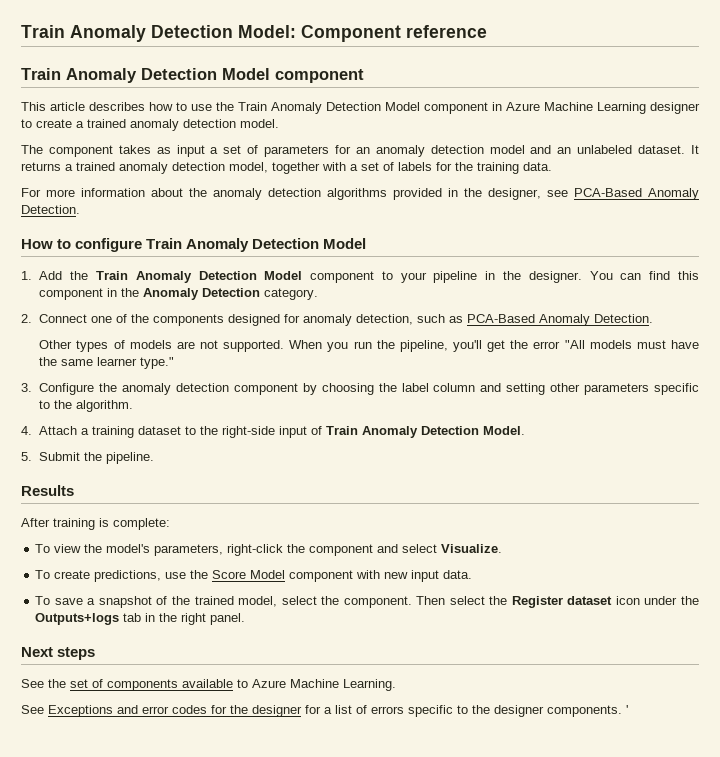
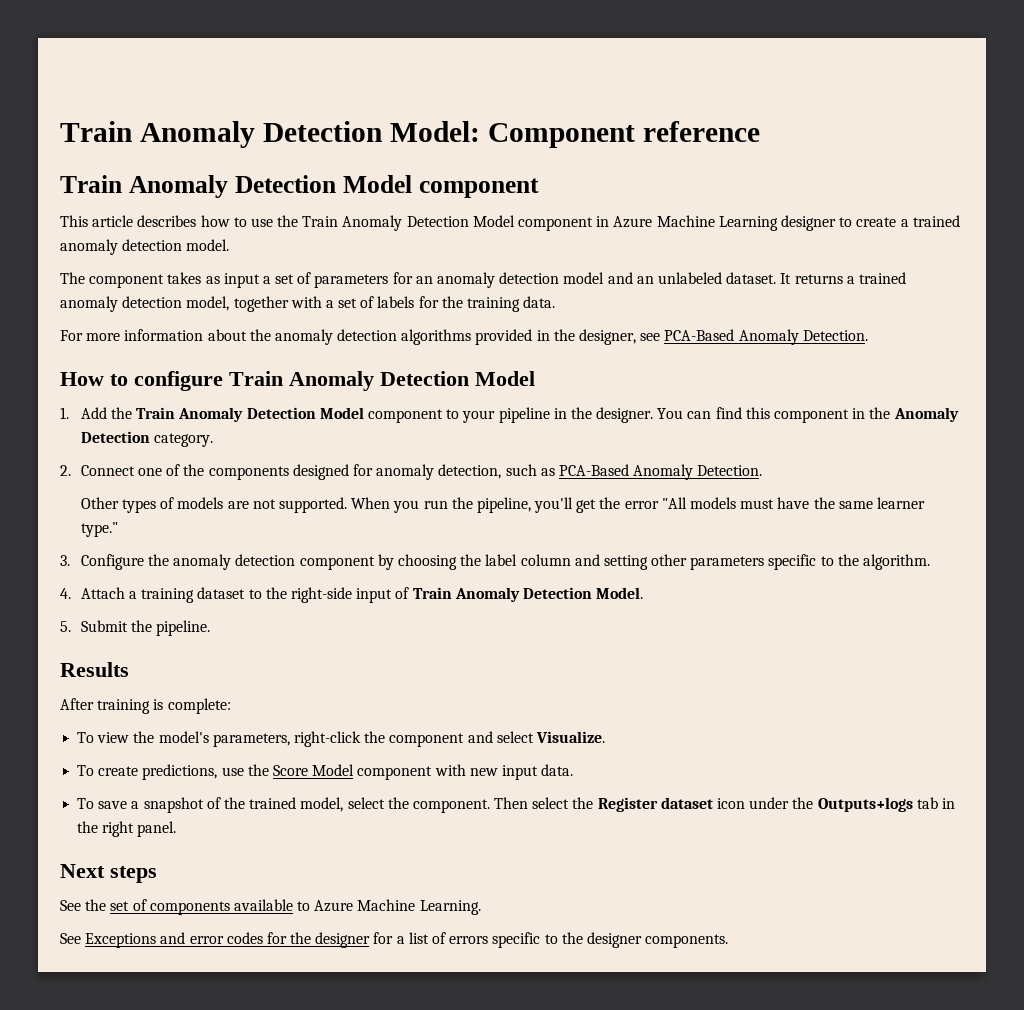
- '

